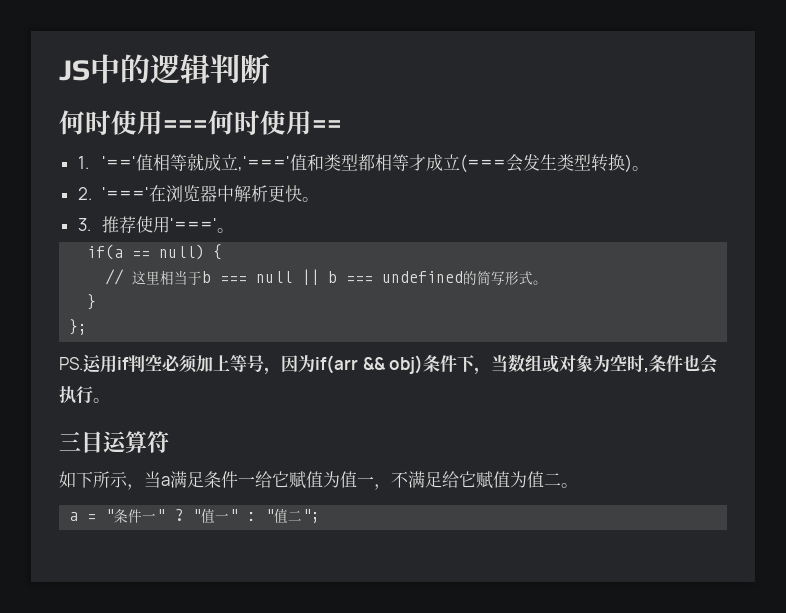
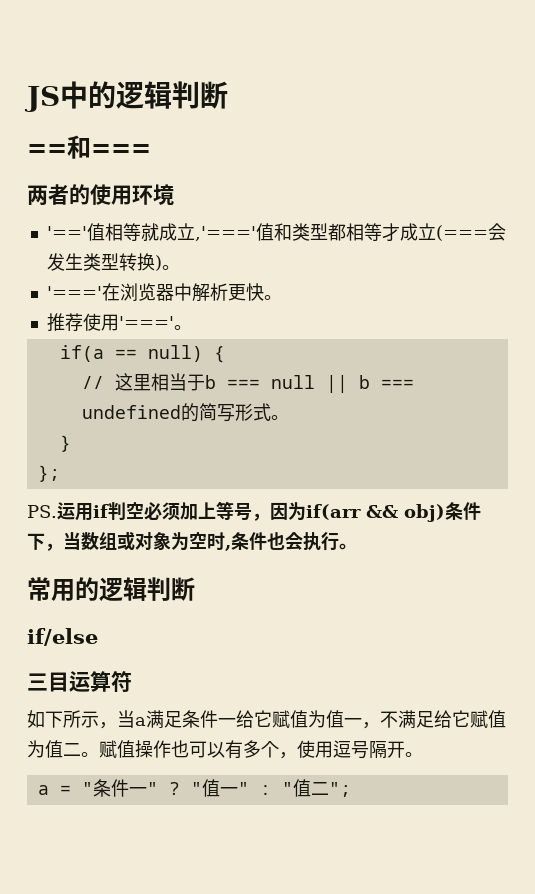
- 何时使用===何时使用==
- 1. '=='值相等就成立,'==='值和类型都相等才成立(===会发生类型转换)。
+ ==和===
+ 两者的使用环境
+ '=='值相等就成立,'==='值和类型都相等才成立(===会发生类型转换)。
- 2. '==='在浏览器中解析更快。
+ '==='在浏览器中解析更快。
- 3.推荐使用'==='。
+ 推荐使用'==='。
+ 常用的逻辑判断
+ if/else
+ 赋值操作也可以有多个，使用逗号隔开。

